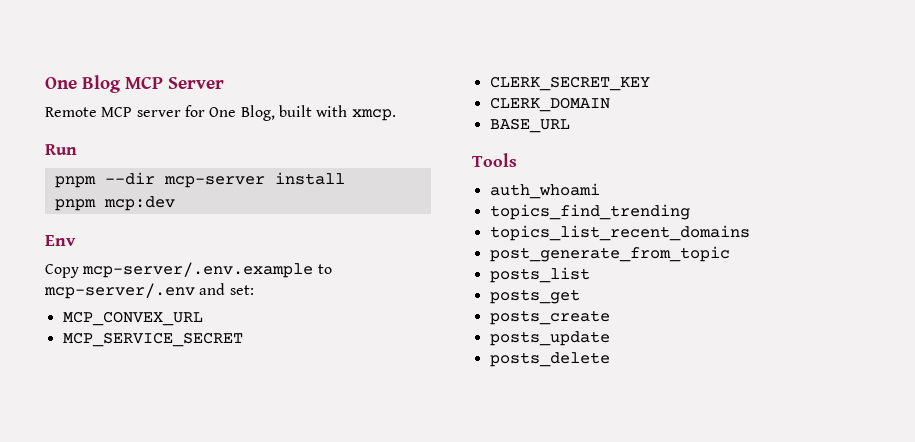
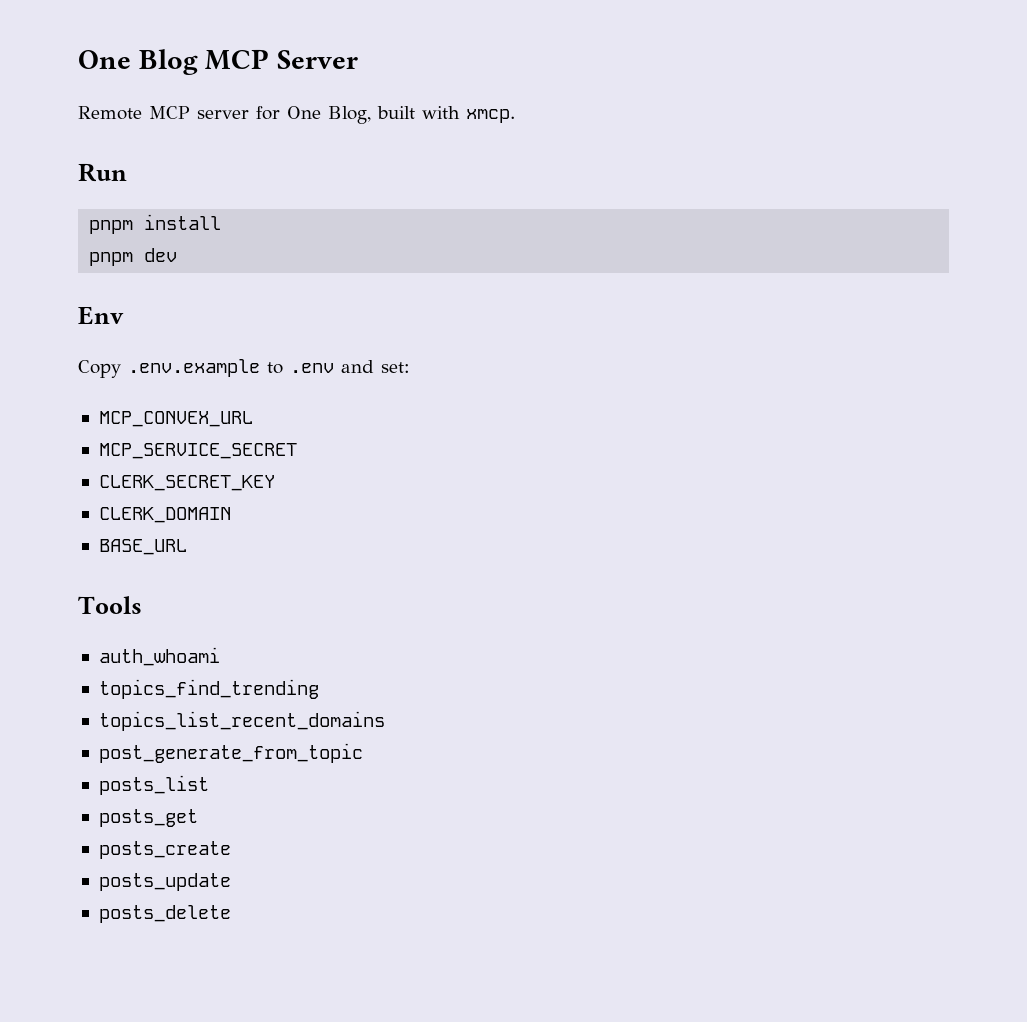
- pnpm --dir mcp-server install
+ pnpm install
- pnpm mcp:dev
+ pnpm dev
- Copy mcp-server/.env.example to mcp-server/.env and set:
+ Copy .env.example to .env and set:

